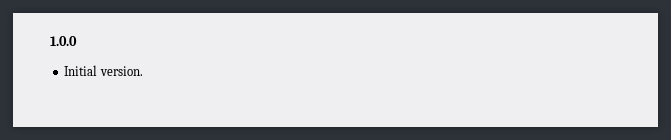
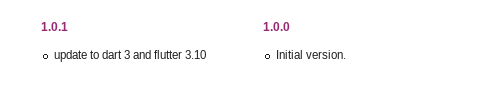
+ 1.0.1
+ update to dart 3 and flutter 3.10

